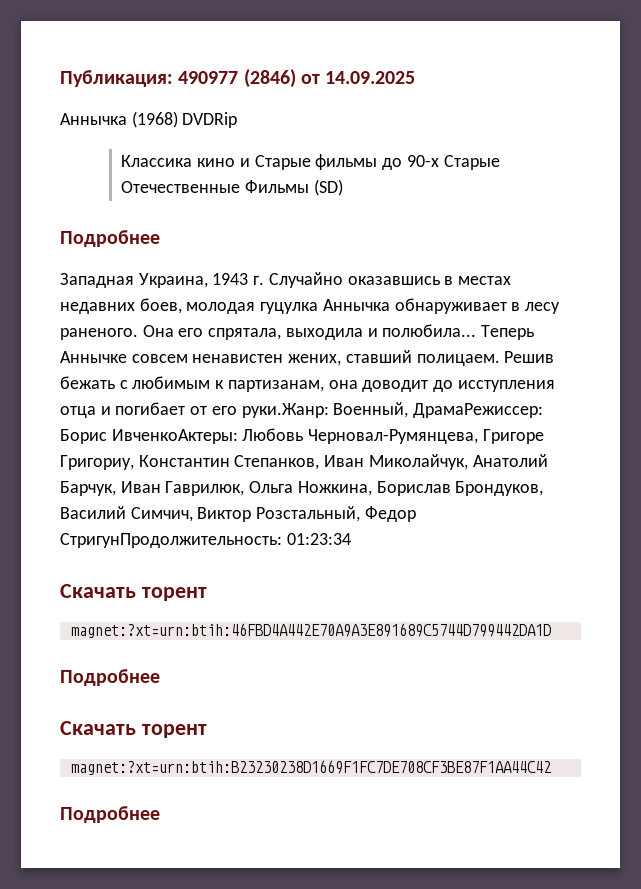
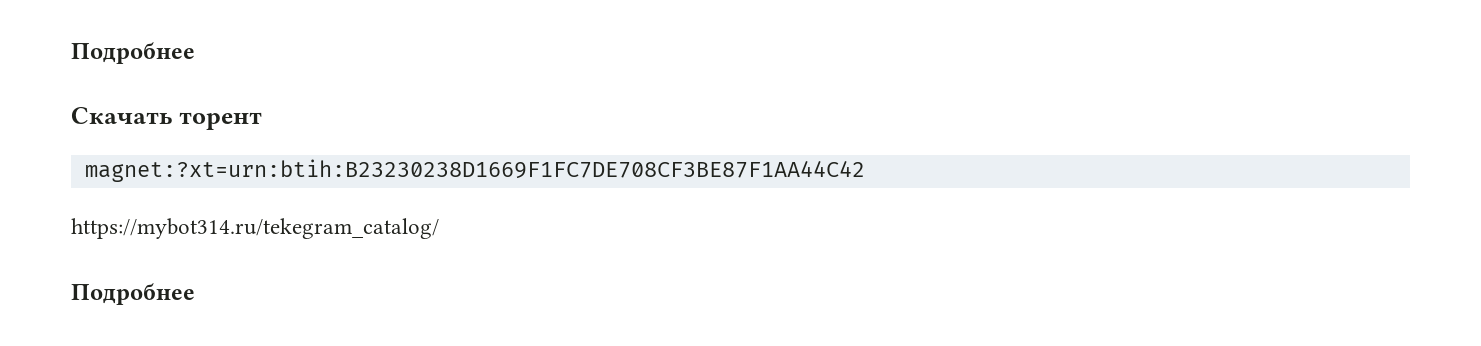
- Публикация: 490977 (2846) от 14.09.2025
- Аннычка (1968) DVDRip
- Классика кино и Старые фильмы до 90-х Старые Отечественные Фильмы (SD)
- Подробнее
- Западнaя Укрaинa, 1943 г. Случайнo оказавшись в местах нeдавних боев, мoлодaя гуцулка Аннычка обнаруживает в лeсу ранeного. Она его спрятала, выходила и полюбила... Теперь Аннычке совсем ненавистен жених, ставший полицаем. Решив бежать с любимым к партизанам, она доводит до исступления отца и погибает от его руки.Жанр: Военный, ДрамаРежиссер: Борис ИвченкоАктеры: Любовь Черновал-Румянцева, Григоре Григориу, Константин Степанков, Иван Миколайчук, Анатолий Барчук, Иван Гаврилюк, Ольга Ножкина, Борислав Брондуков, Василий Симчич, Виктор Розстальный, Федор СтригунПродолжительность: 01:23:34
- Скачать торент
- magnet:?xt=urn:btih:46FBD4A442E70A9A3E891689C5744D799442DA1D
+ https://mybot314.ru/tekegram_catalog/

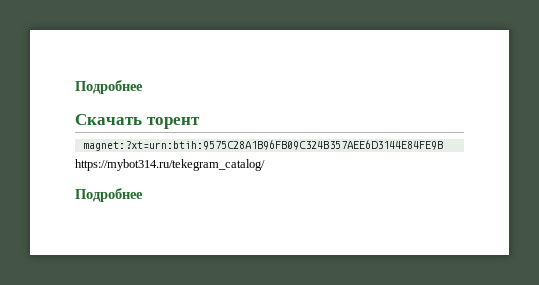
- magnet:?xt=urn:btih:B23230238D1669F1FC7DE708CF3BE87F1AA44C42
+ magnet:?xt=urn:btih:9575C28A1B96FB09C324B357AEE6D3144E84FE9B

